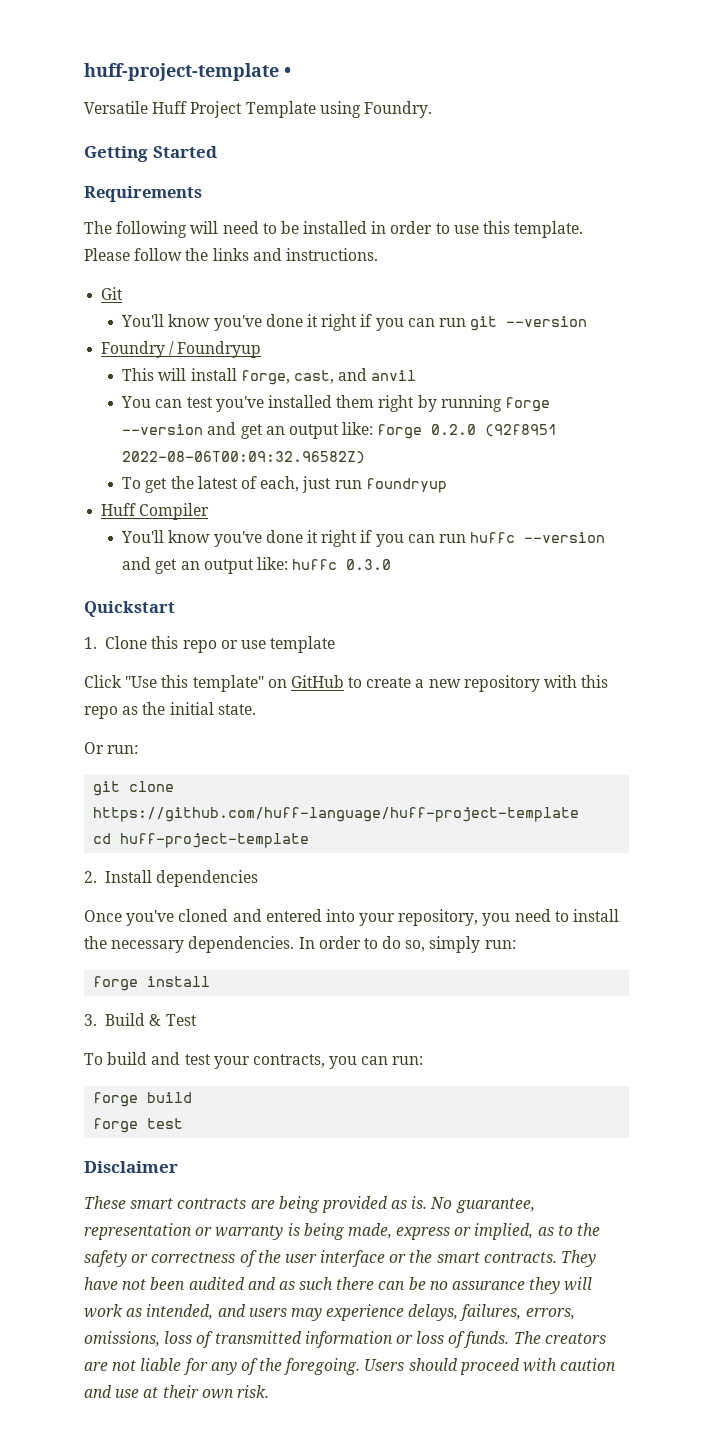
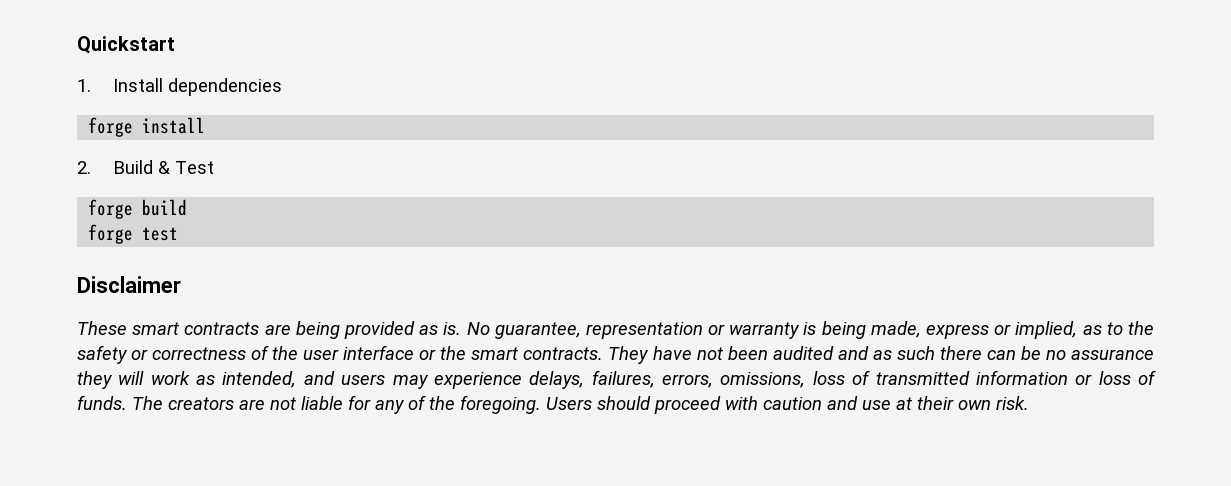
- huff-project-template •
- Versatile Huff Project Template using Foundry.
- Getting Started
- Requirements
- The following will need to be installed in order to use this template. Please follow the links and instructions.
- Git
- You'll know you've done it right if you can run git --version
- Foundry / Foundryup
- This will install forge, cast, and anvil
- You can test you've installed them right by running forge --version and get an output like: forge 0.2.0 (92f8951 2022-08-06T00:09:32.96582Z)
- To get the latest of each, just run foundryup
- Huff Compiler
- You'll know you've done it right if you can run huffc --version and get an output like: huffc 0.3.0
  Quickstart
- 1. Clone this repo or use template
- Click "Use this template" on GitHub to create a new repository with this repo as the initial state.
- Or run:
- git clone https://github.com/huff-language/huff-project-template
- cd huff-project-template
- 2. Install dependencies
- Once you've cloned and entered into your repository, you need to install the necessary dependencies. In order to do so, simply run:
+ 1. Install dependencies
- 3. Build & Test
+ 2. Build & Test
- To build and test your contracts, you can run:

